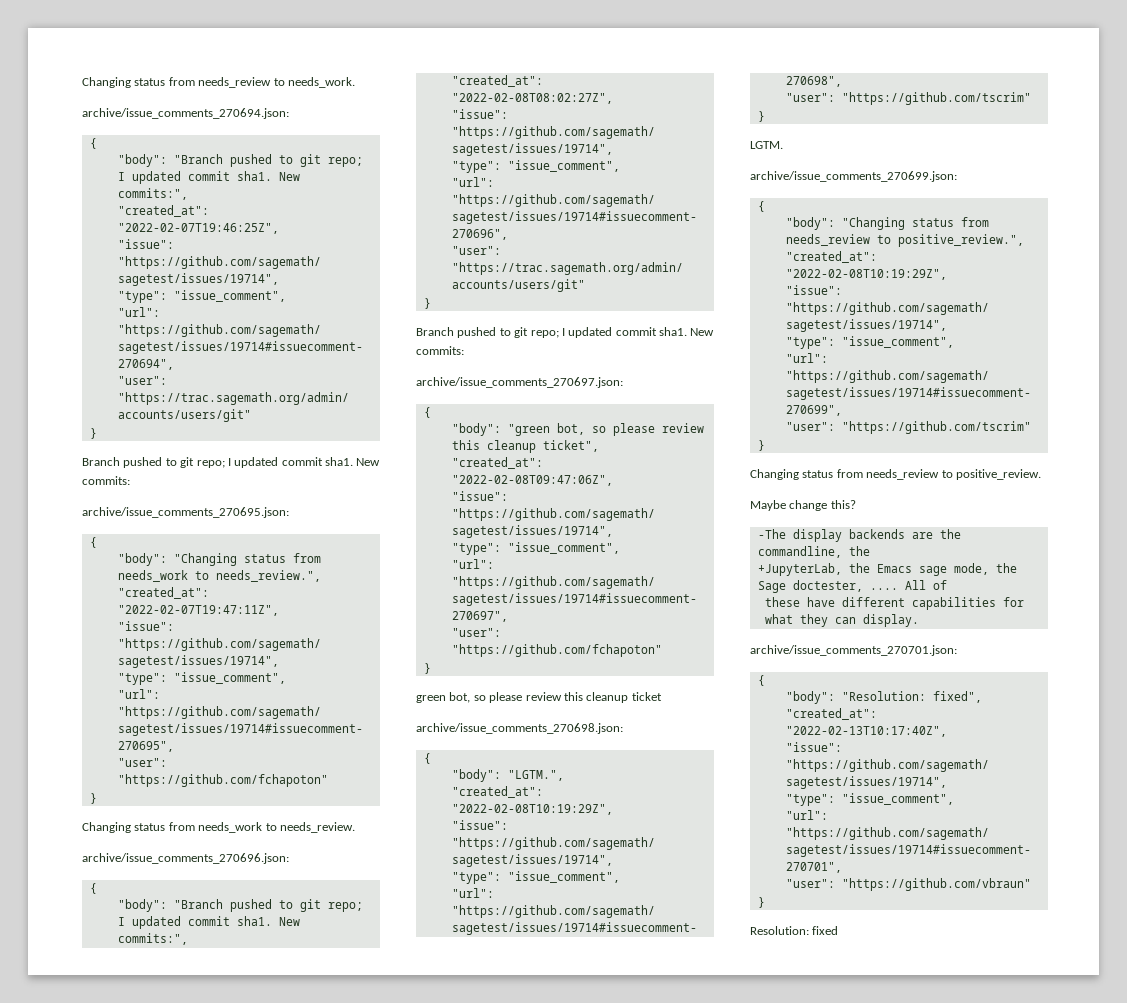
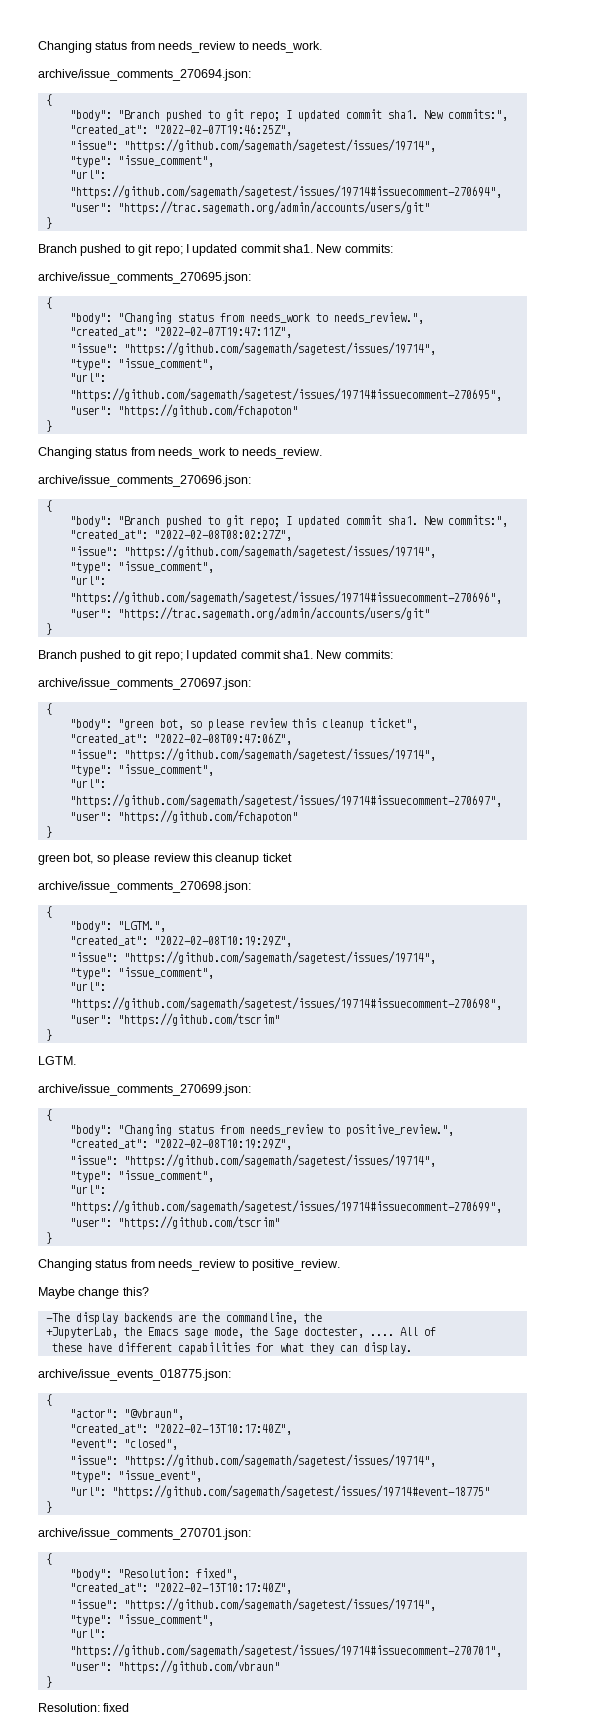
+ archive/issue_events_018775.json:
+ {
+ "actor": "@vbraun",
+ "created_at": "2022-02-13T10:17:40Z",
+ "event": "closed",
+ "issue": "https://github.com/sagemath/sagetest/issues/19714",
+ "type": "issue_event",
+ "url": "https://github.com/sagemath/sagetest/issues/19714#event-18775"
+ }

